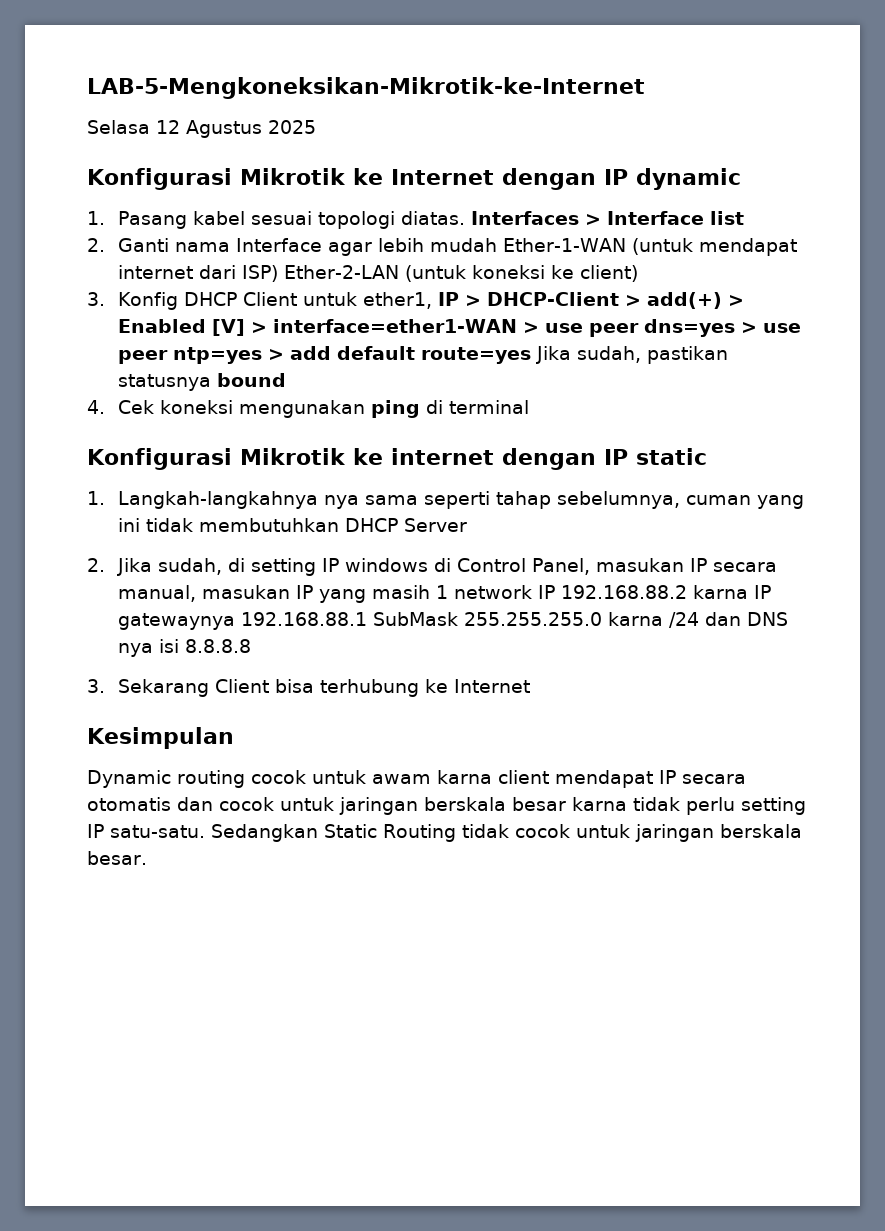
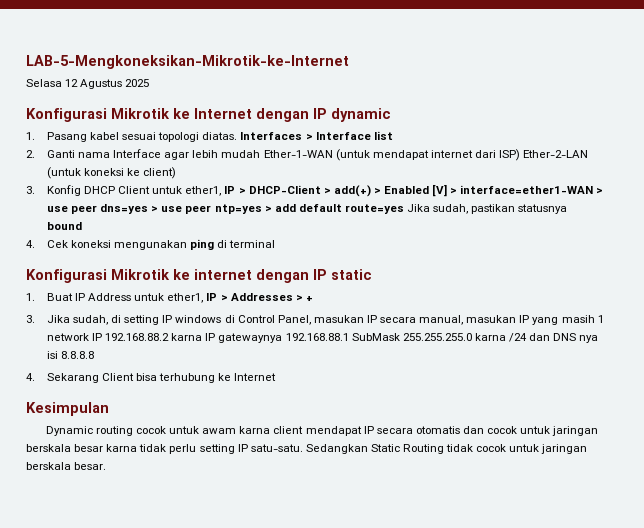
- 1. Langkah-langkahnya nya sama seperti tahap sebelumnya, cuman yang ini tidak membutuhkan DHCP Server
- 2. Jika sudah, di setting IP windows di Control Panel, masukan IP secara manual, masukan IP yang masih 1 network IP 192.168.88.2 karna IP gatewaynya 192.168.88.1 SubMask 255.255.255.0 karna /24 dan DNS nya isi 8.8.8.8
+ 1. Buat IP Address untuk ether1, IP > Addresses > +
+ 3. Jika sudah, di setting IP windows di Control Panel, masukan IP secara manual, masukan IP yang masih 1 network IP 192.168.88.2 karna IP gatewaynya 192.168.88.1 SubMask 255.255.255.0 karna /24 dan DNS nya isi 8.8.8.8
- 3. Sekarang Client bisa terhubung ke Internet
+ 4. Sekarang Client bisa terhubung ke Internet

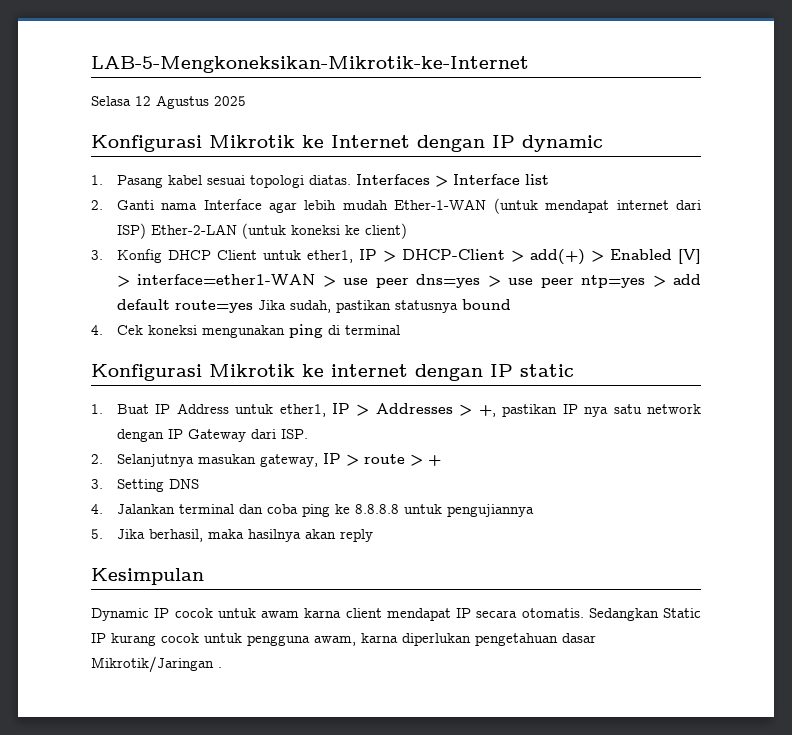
- 1. Buat IP Address untuk ether1, IP > Addresses > +
- 3. Jika sudah, di setting IP windows di Control Panel, masukan IP secara manual, masukan IP yang masih 1 network IP 192.168.88.2 karna IP gatewaynya 192.168.88.1 SubMask 255.255.255.0 karna /24 dan DNS nya isi 8.8.8.8
- 4. Sekarang Client bisa terhubung ke Internet
+ 1. Buat IP Address untuk ether1, IP > Addresses > +, pastikan IP nya satu network dengan IP Gateway dari ISP.
+ 2. Selanjutnya masukan gateway, IP > route > +
+ 3. Setting DNS
+ 4. Jalankan terminal dan coba ping ke 8.8.8.8 untuk pengujiannya
+ 5. Jika berhasil, maka hasilnya akan reply
- Dynamic routing cocok untuk awam karna client mendapat IP secara otomatis dan cocok untuk jaringan berskala besar karna tidak perlu setting IP satu-satu. Sedangkan Static Routing tidak cocok untuk jaringan berskala besar.
+ Dynamic IP cocok untuk awam karna client mendapat IP secara otomatis. Sedangkan Static IP kurang cocok untuk pengguna awam, karna diperlukan pengetahuan dasar Mikrotik/Jaringan .

